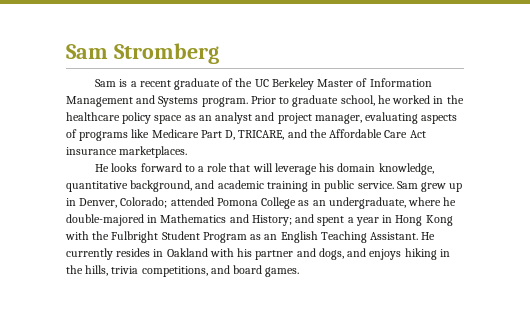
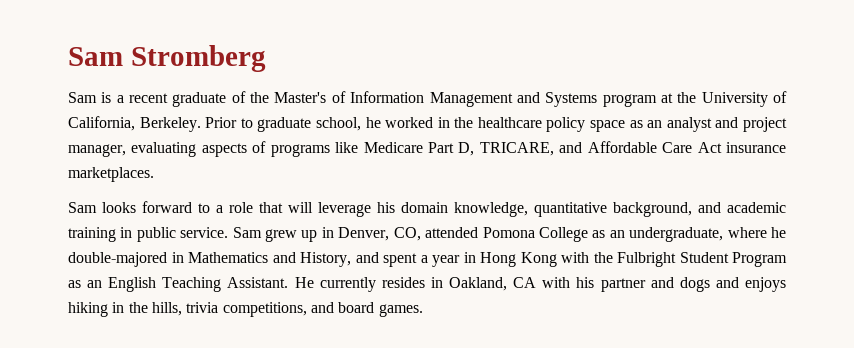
- Sam is a recent graduate of the UC Berkeley Master of Information Management and Systems program.
+ Sam is a recent graduate of the Master's of Information Management and Systems program at the University of California, Berkeley.
- Prior to graduate school, he worked in the healthcare policy space as an analyst and project manager, evaluating aspects of programs like Medicare Part D, TRICARE, and the Affordable Care Act insurance marketplaces.
+ Prior to graduate school, he worked in the healthcare policy space as an analyst and project manager, evaluating aspects of programs like Medicare Part D, TRICARE, and Affordable Care Act insurance marketplaces.
- He looks forward to a role that will leverage his domain knowledge, quantitative background, and academic training in public service.
+ Sam looks forward to a role that will leverage his domain knowledge, quantitative background, and academic training in public service.
- Sam grew up in Denver, Colorado; attended Pomona College as an undergraduate, where he double-majored in Mathematics and History; and spent a year in Hong Kong with the Fulbright Student Program as an English Teaching Assistant.
+ Sam grew up in Denver, CO, attended Pomona College as an undergraduate, where he double-majored in Mathematics and History, and spent a year in Hong Kong with the Fulbright Student Program as an English Teaching Assistant.
- He currently resides in Oakland with his partner and dogs, and enjoys hiking in the hills, trivia competitions, and board games.
+ He currently resides in Oakland, CA with his partner and dogs and enjoys hiking in the hills, trivia competitions, and board games.

